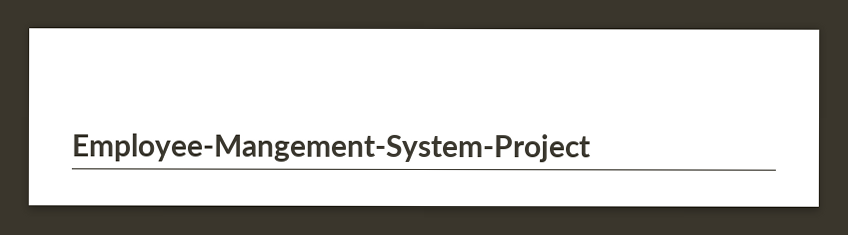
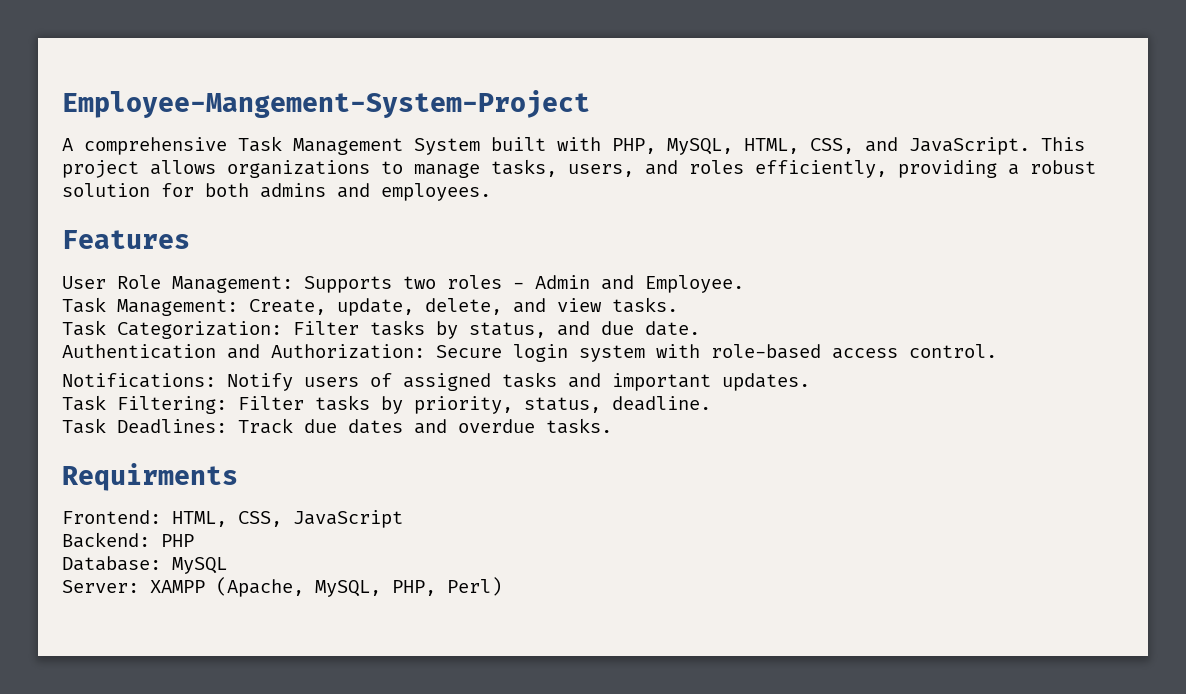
+ A comprehensive Task Management System built with PHP, MySQL, HTML, CSS, and JavaScript. This project allows organizations to manage tasks, users, and roles efficiently, providing a robust solution for both admins and employees.
+ Features
+ User Role Management: Supports two roles - Admin and Employee.
+ Task Management: Create, update, delete, and view tasks.
+ Task Categorization: Filter tasks by status, and due date.
+ Authentication and Authorization: Secure login system with role-based access control.
+ Notifications: Notify users of assigned tasks and important updates.
+ Task Filtering: Filter tasks by priority, status, deadline.
+ Task Deadlines: Track due dates and overdue tasks.
+ Requirments
+ Frontend: HTML, CSS, JavaScript
+ Backend: PHP
+ Database: MySQL
+ Server: XAMPP (Apache, MySQL, PHP, Perl)

